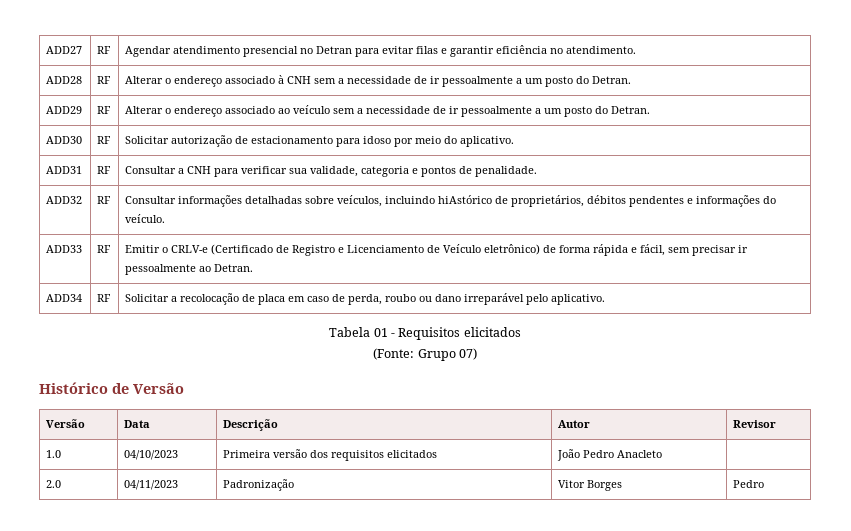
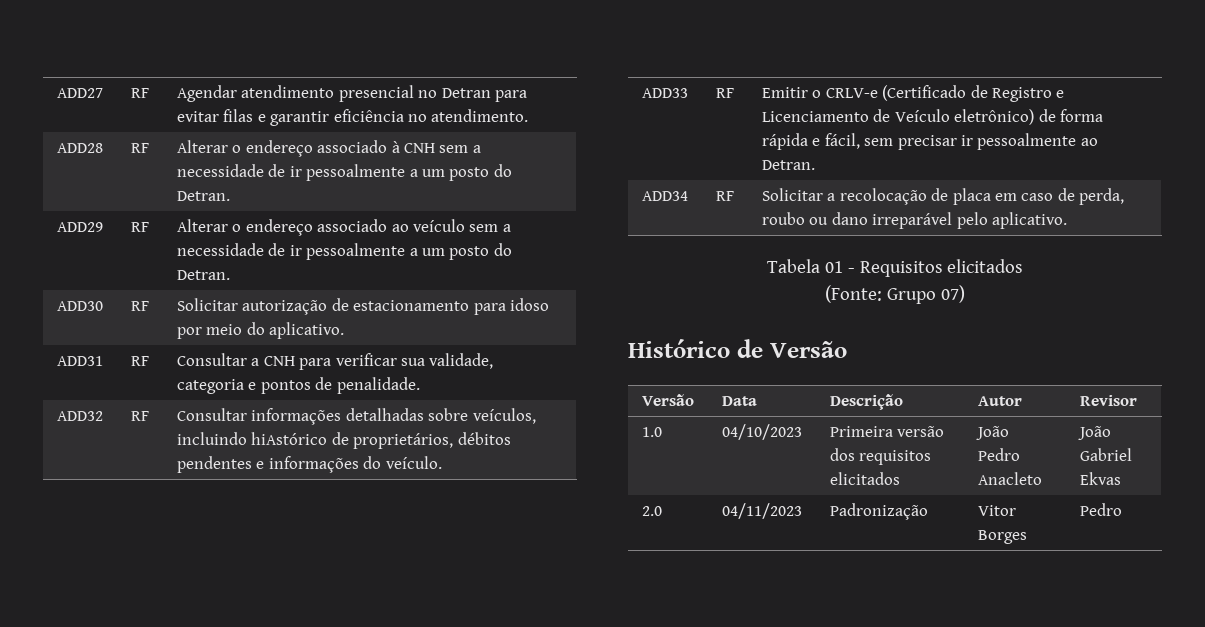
- 1.0 | 04/10/2023 | Primeira versão dos requisitos elicitados | João Pedro Anacleto |
+ 1.0 | 04/10/2023 | Primeira versão dos requisitos elicitados | João Pedro Anacleto | João Gabriel Ekvas

